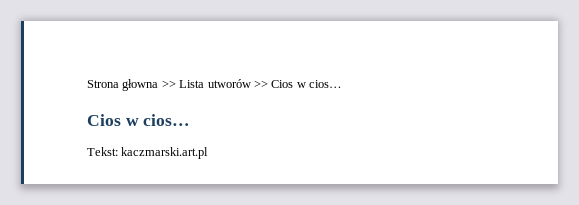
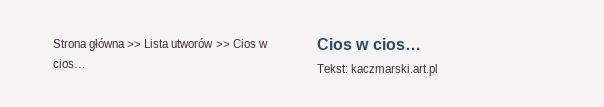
- Strona głowna >> Lista utworów >> Cios w cios…
+ Strona główna >> Lista utworów >> Cios w cios…

